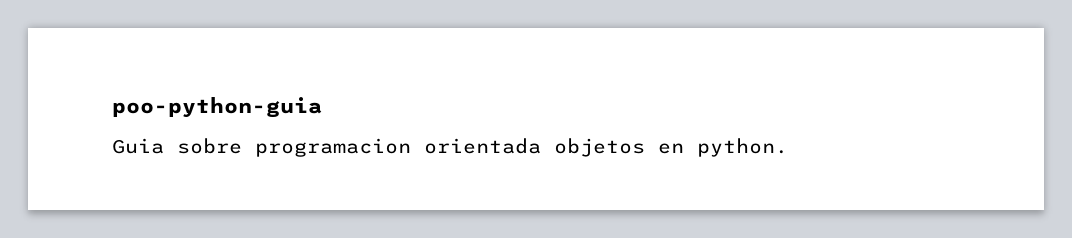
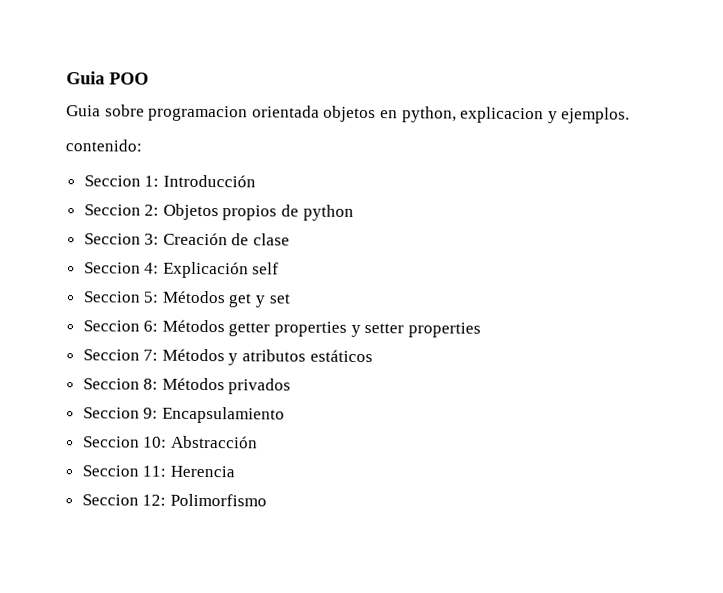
- poo-python-guia
+ Guia POO
- Guia sobre programacion orientada objetos en python.
+ Guia sobre programacion orientada objetos en python, explicacion y ejemplos.
+ contenido:
+ Seccion 1: Introducción
+ Seccion 2: Objetos propios de python
+ Seccion 3: Creación de clase
+ Seccion 4: Explicación self
+ Seccion 5: Métodos get y set
+ Seccion 6: Métodos getter properties y setter properties
+ Seccion 7: Métodos y atributos estáticos
+ Seccion 8: Métodos privados
+ Seccion 9: Encapsulamiento
+ Seccion 10: Abstracción
+ Seccion 11: Herencia
+ Seccion 12: Polimorfismo

